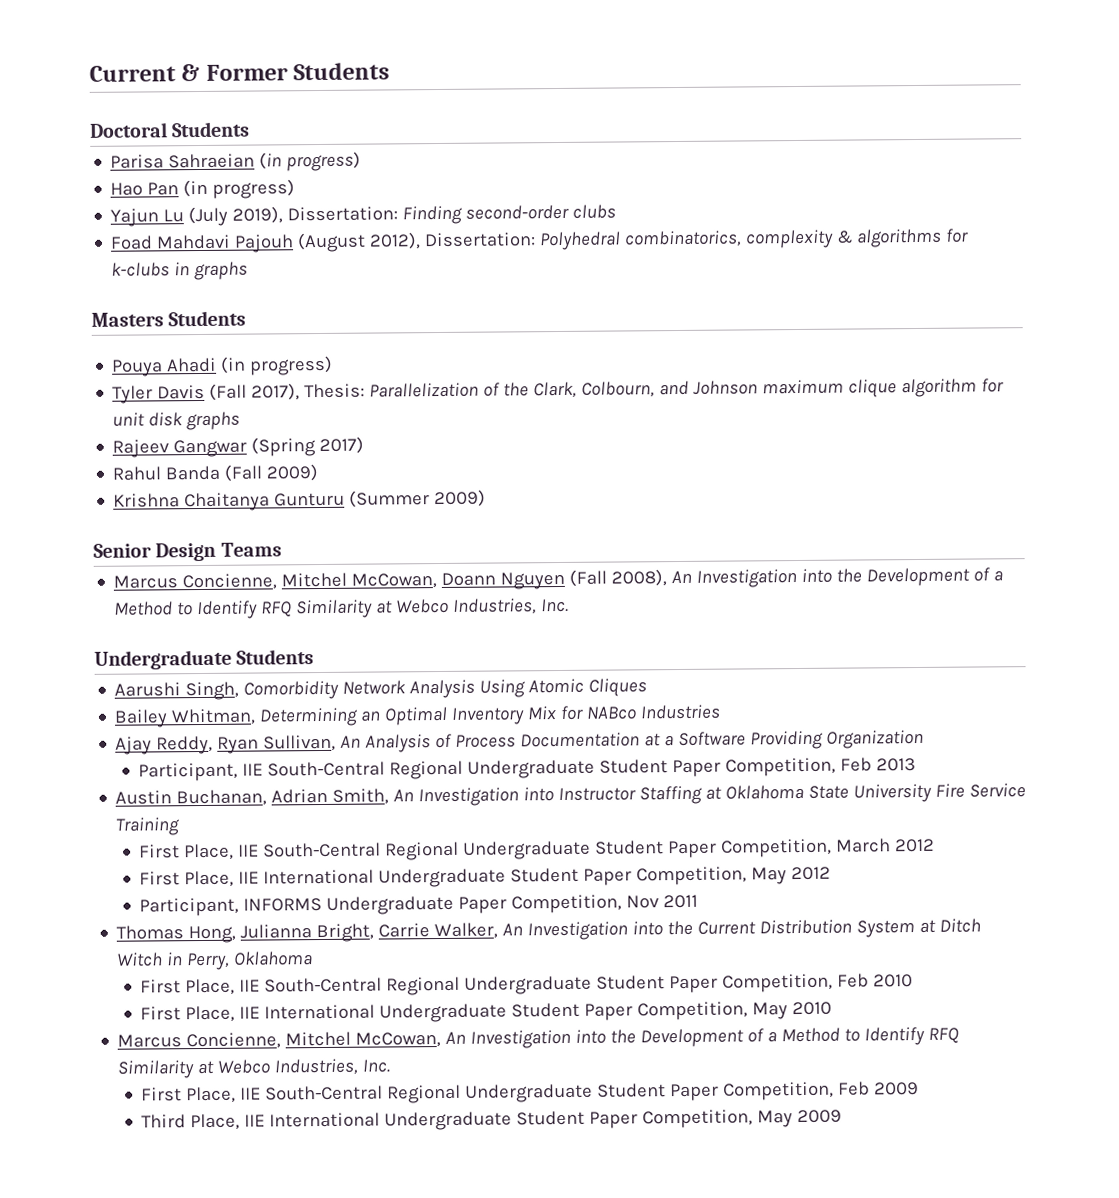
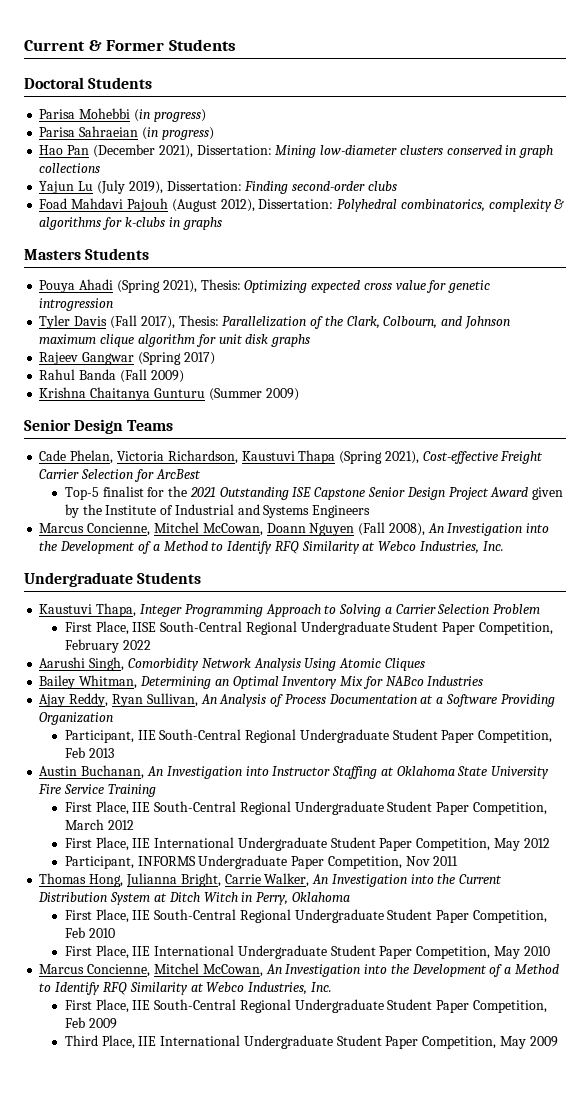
+ Parisa Mohebbi (in progress)
- Hao Pan (in progress)
+ Hao Pan (December 2021), Dissertation: Mining low-diameter clusters conserved in graph collections
- Pouya Ahadi (in progress)
+ Pouya Ahadi (Spring 2021), Thesis: Optimizing expected cross value for genetic introgression
+ Cade Phelan, Victoria Richardson, Kaustuvi Thapa (Spring 2021), Cost-effective Freight Carrier Selection for ArcBest
+ Top-5 finalist for the 2021 Outstanding ISE Capstone Senior Design Project Award given by the Institute of Industrial and Systems Engineers
+ Kaustuvi Thapa, Integer Programming Approach to Solving a Carrier Selection Problem
+ First Place, IISE South-Central Regional Undergraduate Student Paper Competition, February 2022
- Austin Buchanan, Adrian Smith, An Investigation into Instructor Staffing at Oklahoma State University Fire Service Training
+ Austin Buchanan, An Investigation into Instructor Staffing at Oklahoma State University Fire Service Training

